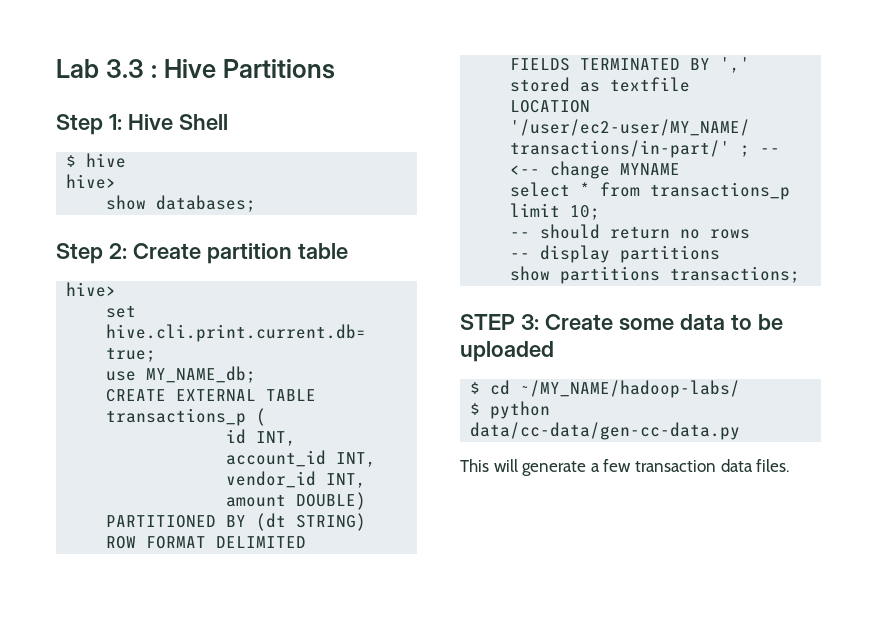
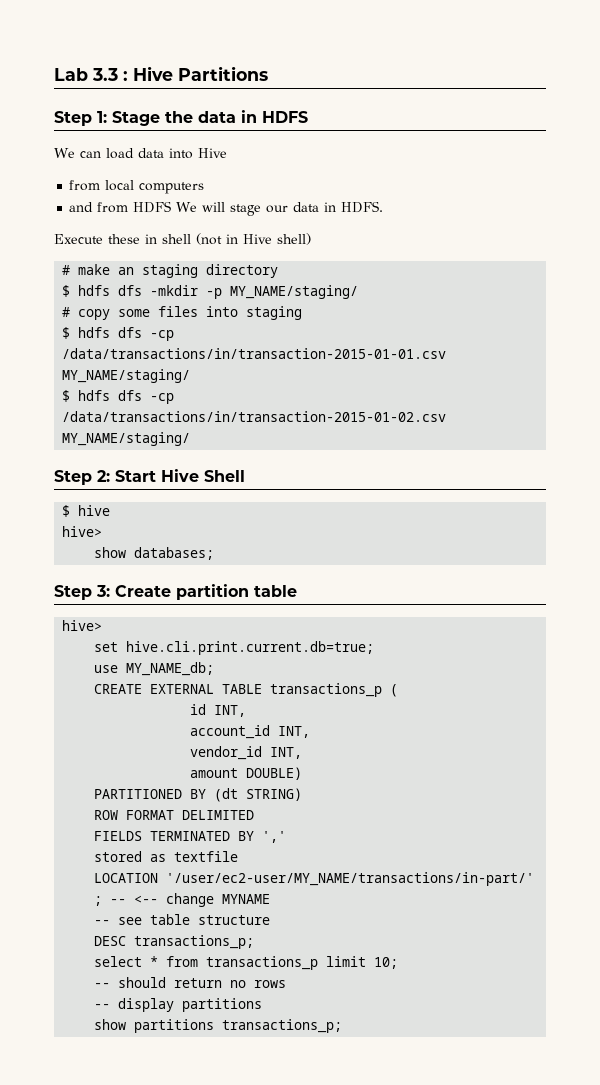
- Step 1: Hive Shell
+ Step 1: Stage the data in HDFS
+ We can load data into Hive
+ from local computers
+ and from HDFS We will stage our data in HDFS.
+ Execute these in shell (not in Hive shell)
+ # make an staging directory
+ $ hdfs dfs -mkdir -p MY_NAME/staging/
+ # copy some files into staging
+ $ hdfs dfs -cp /data/transactions/in/transaction-2015-01-01.csv MY_NAME/staging/
+ $ hdfs dfs -cp /data/transactions/in/transaction-2015-01-02.csv MY_NAME/staging/
+ Step 2: Start Hive Shell
- Step 2: Create partition table
+ Step 3: Create partition table
+ -- see table structure
+ DESC transactions_p;
- show partitions transactions;
- STEP 3: Create some data to be uploaded
- $ cd ~/MY_NAME/hadoop-labs/
- $ python data/cc-data/gen-cc-data.py
- This will generate a few transaction data files.
+ show partitions transactions_p;

